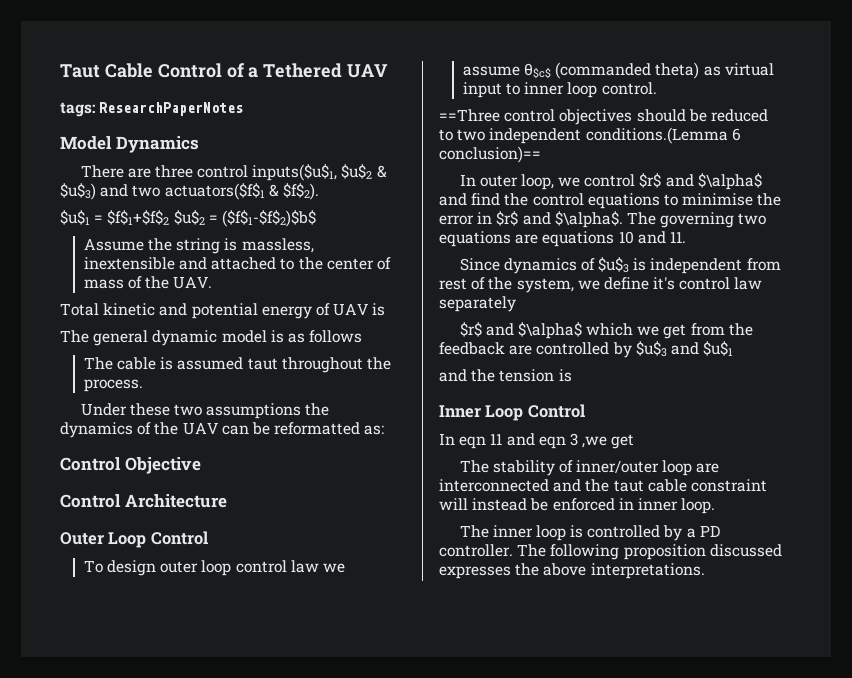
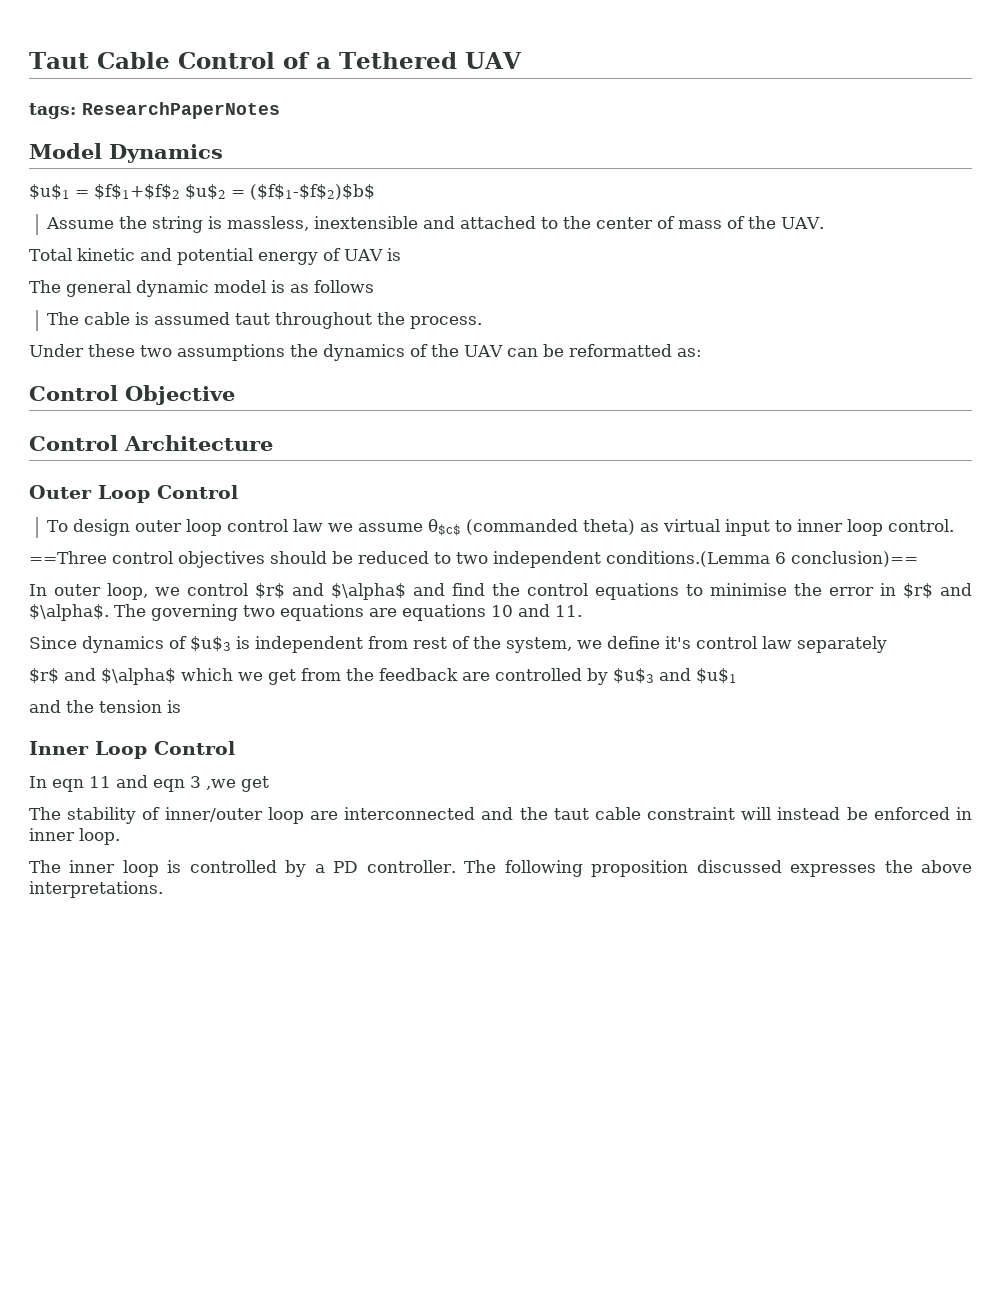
- There are three control inputs($u$1, $u$2 & $u$3) and two actuators($f$1 & $f$2).

